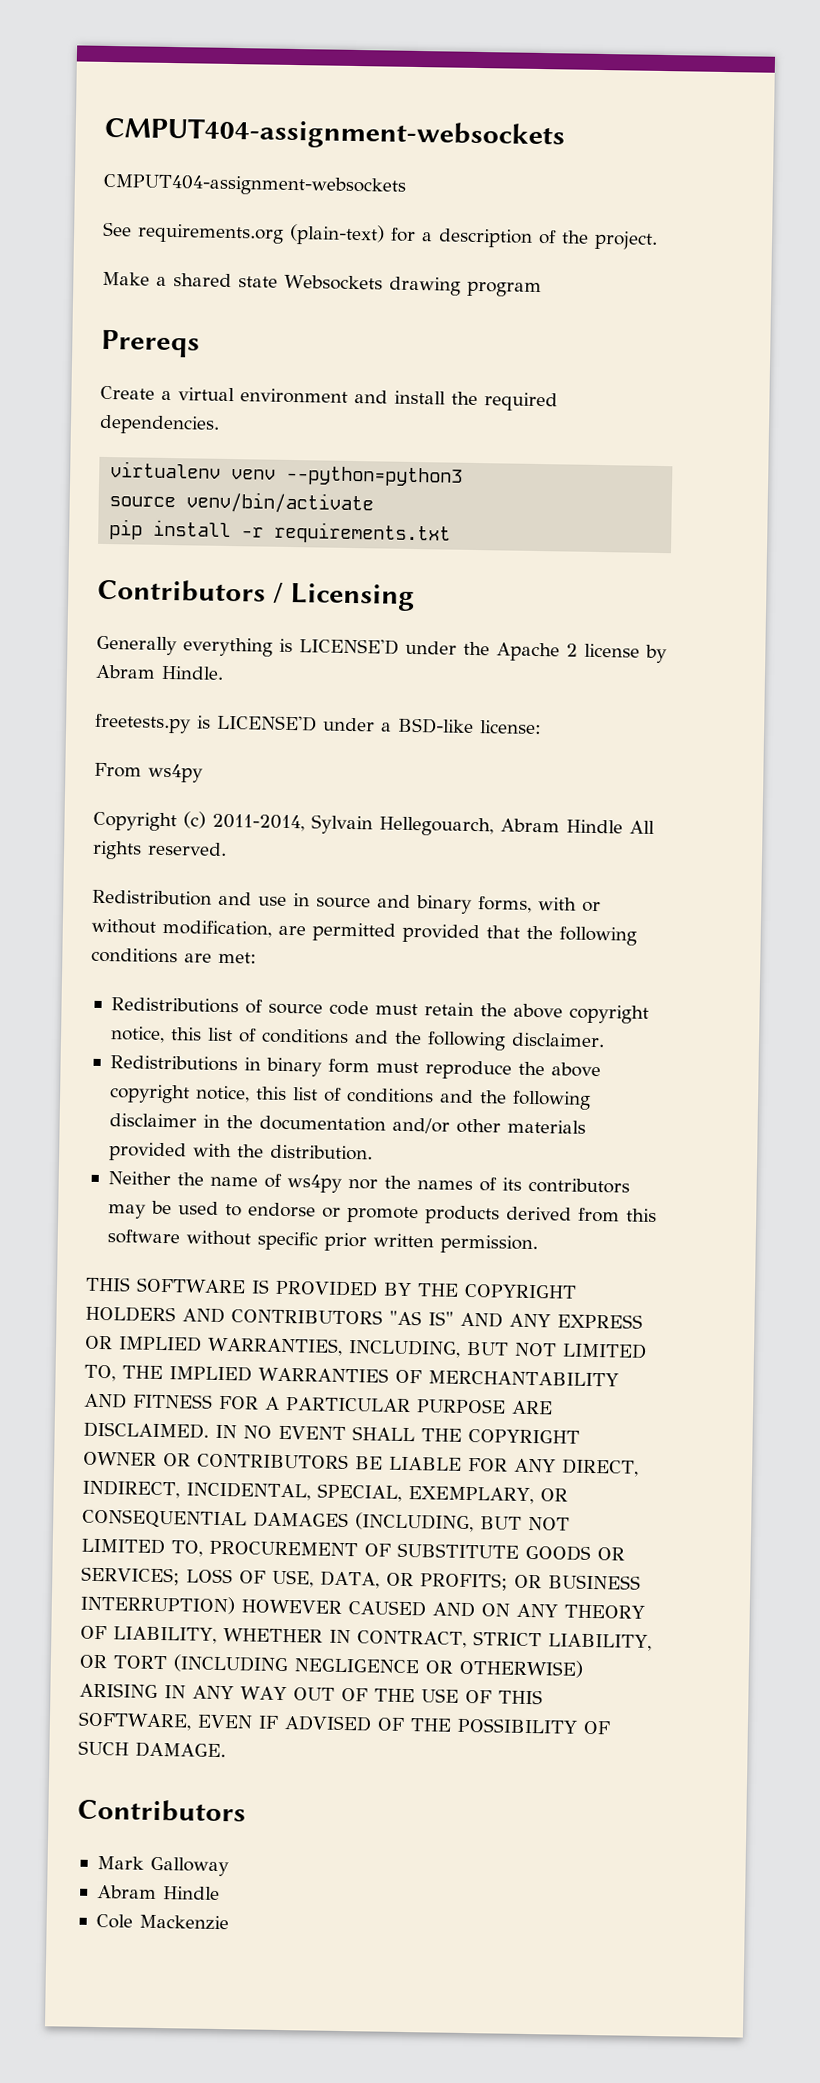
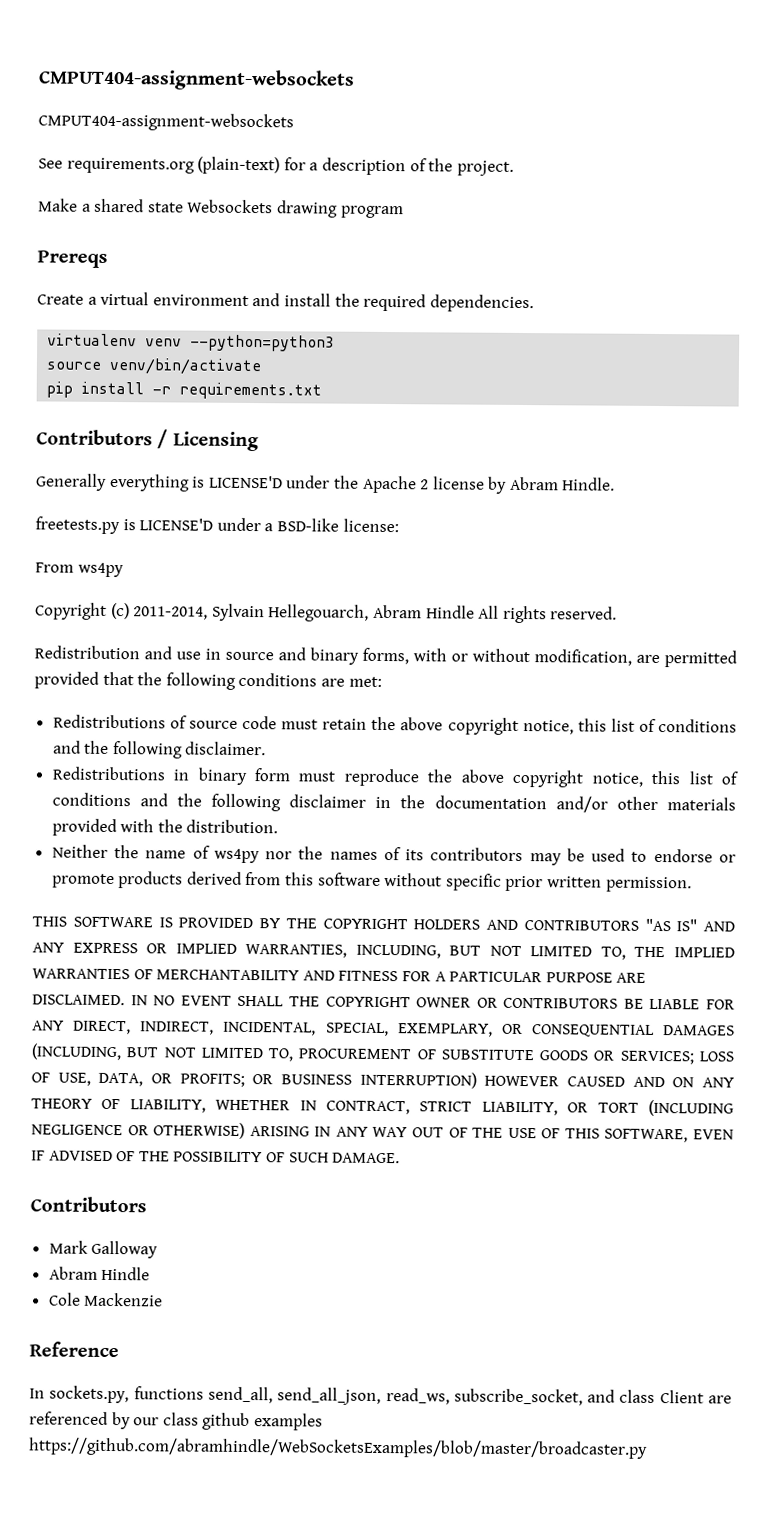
+ Reference
+ In sockets.py, functions send_all, send_all_json, read_ws, subscribe_socket, and class Client are referenced by our class github examples https://github.com/abramhindle/WebSocketsExamples/blob/master/broadcaster.py

